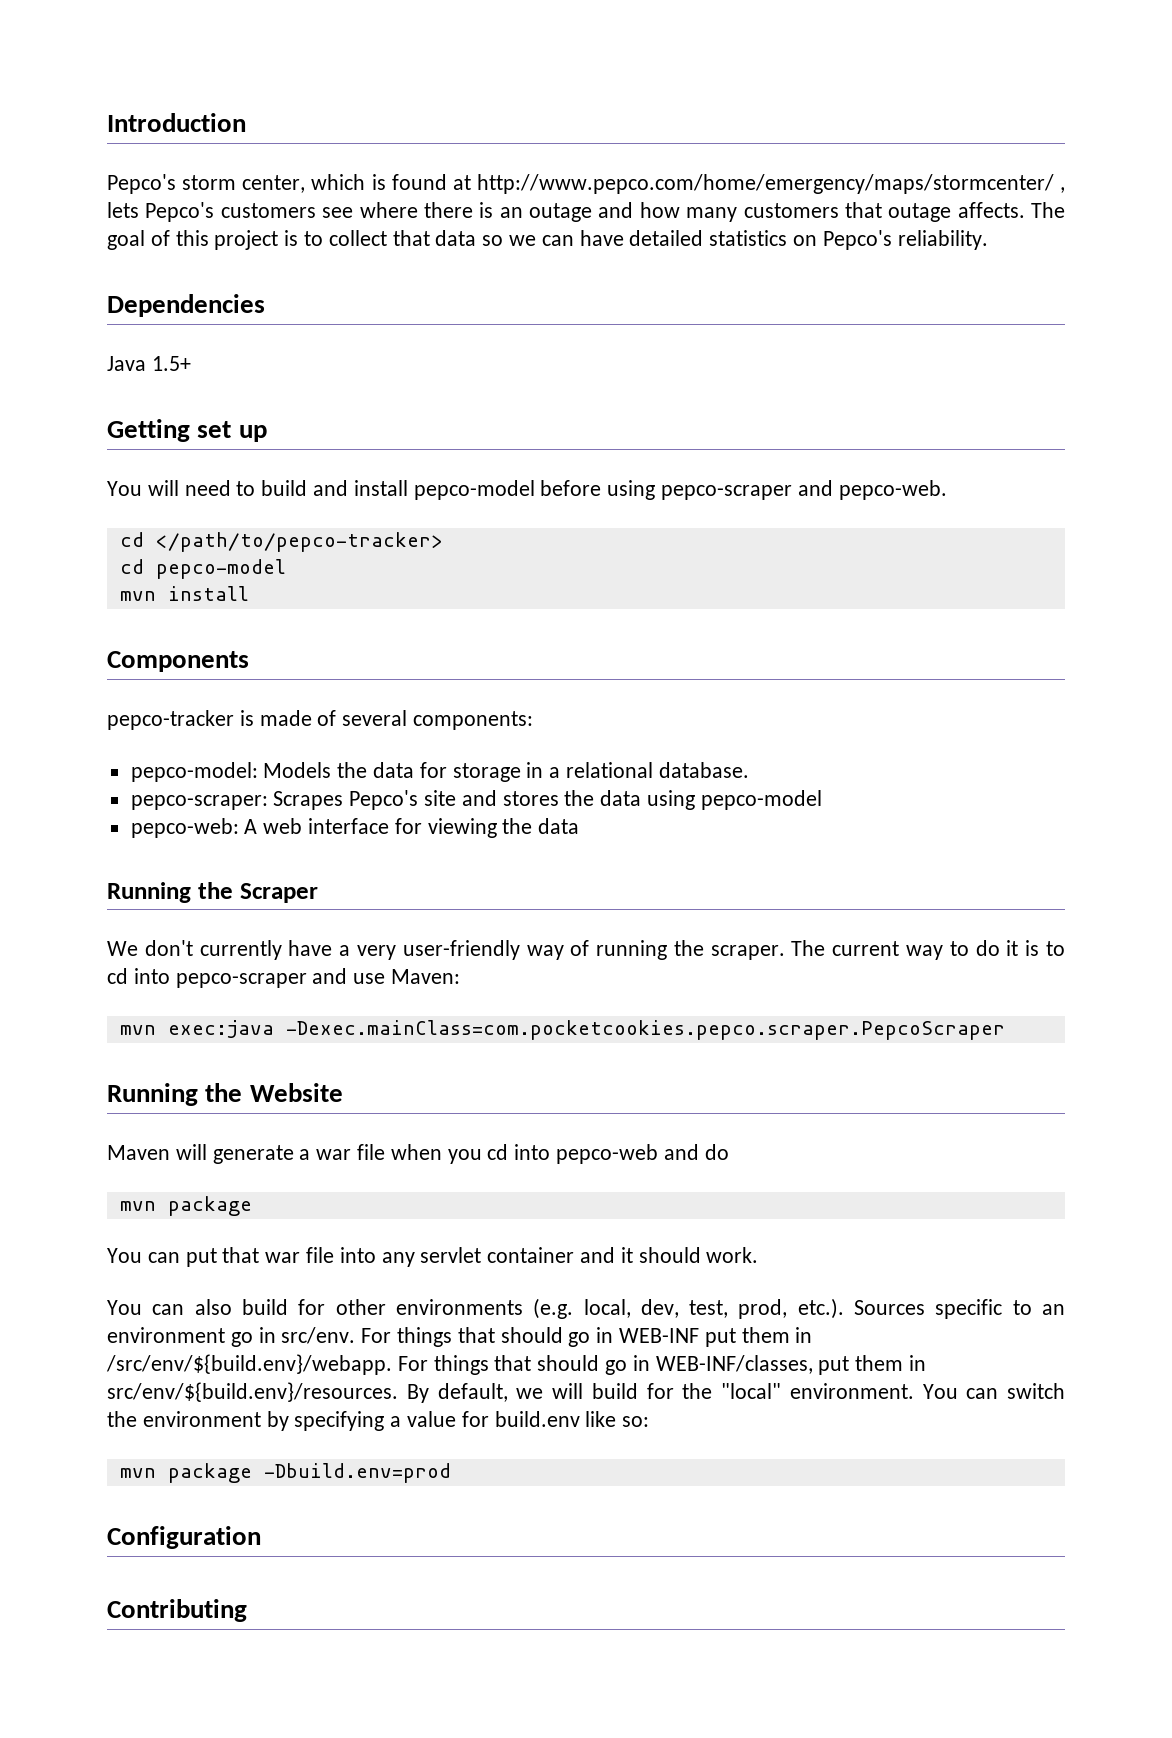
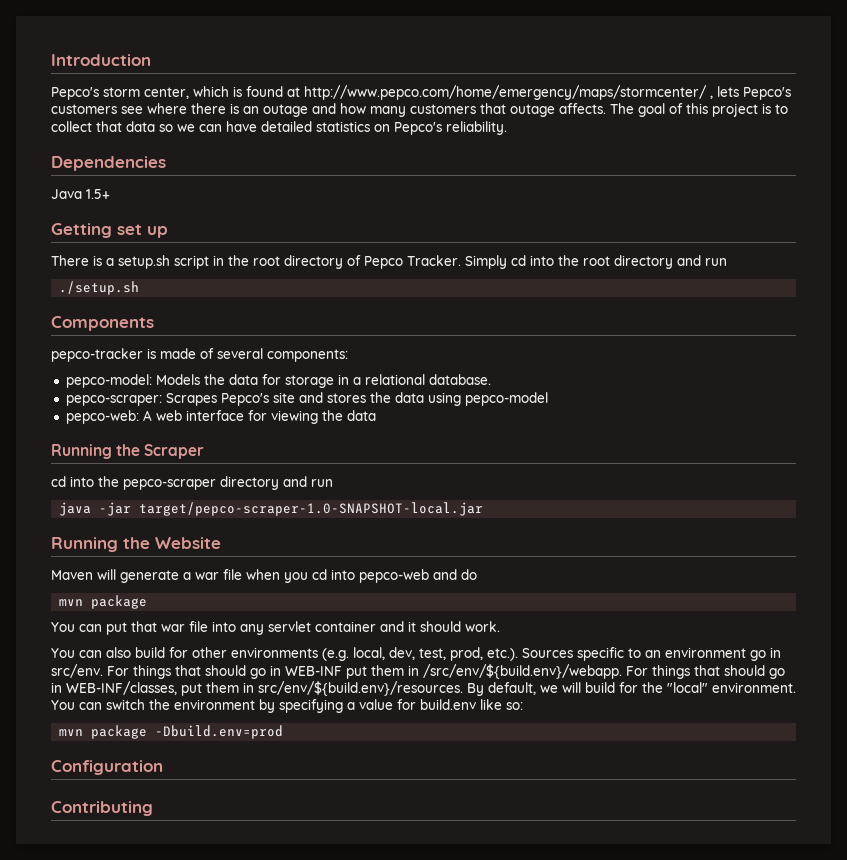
- You will need to build and install pepco-model before using pepco-scraper and pepco-web.
- cd </path/to/pepco-tracker>
- cd pepco-model
- mvn install
+ There is a setup.sh script in the root directory of Pepco Tracker. Simply cd into the root directory and run
+ ./setup.sh
- We don't currently have a very user-friendly way of running the scraper. The current way to do it is to cd into pepco-scraper and use Maven:
- mvn exec:java -Dexec.mainClass=com.pocketcookies.pepco.scraper.PepcoScraper
+ cd into the pepco-scraper directory and run
+ java -jar target/pepco-scraper-1.0-SNAPSHOT-local.jar

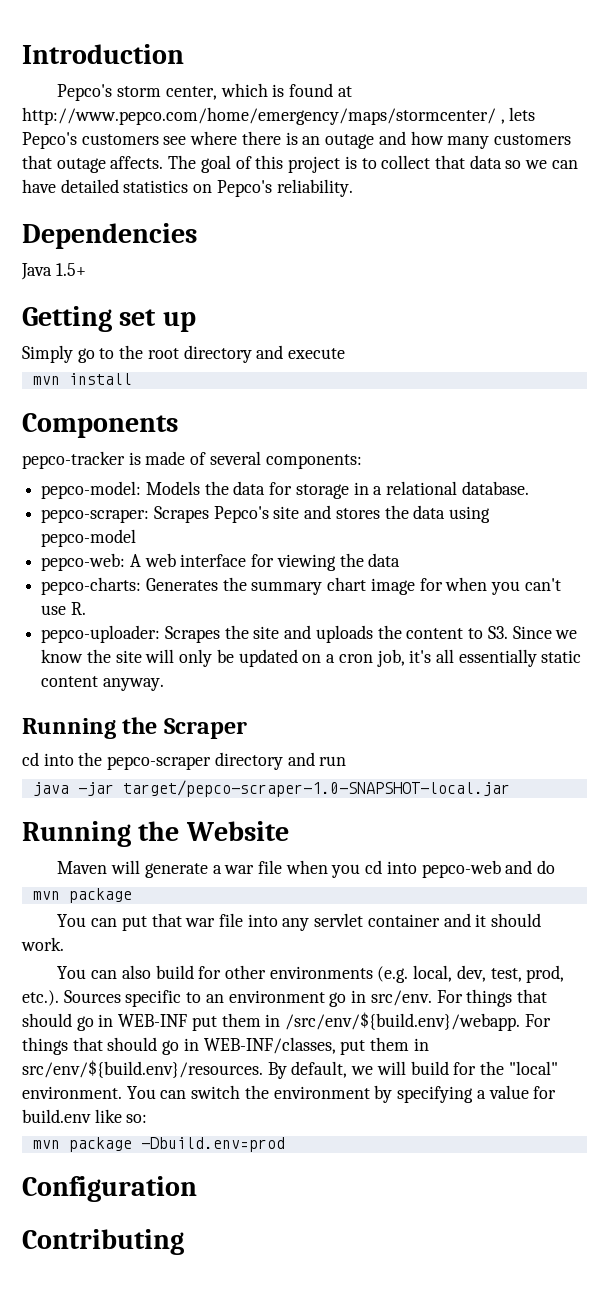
- There is a setup.sh script in the root directory of Pepco Tracker. Simply cd into the root directory and run
- ./setup.sh
+ Simply go to the root directory and execute
+ mvn install
+ pepco-charts: Generates the summary chart image for when you can't use R.
+ pepco-uploader: Scrapes the site and uploads the content to S3. Since we know the site will only be updated on a cron job, it's all essentially static content anyway.

